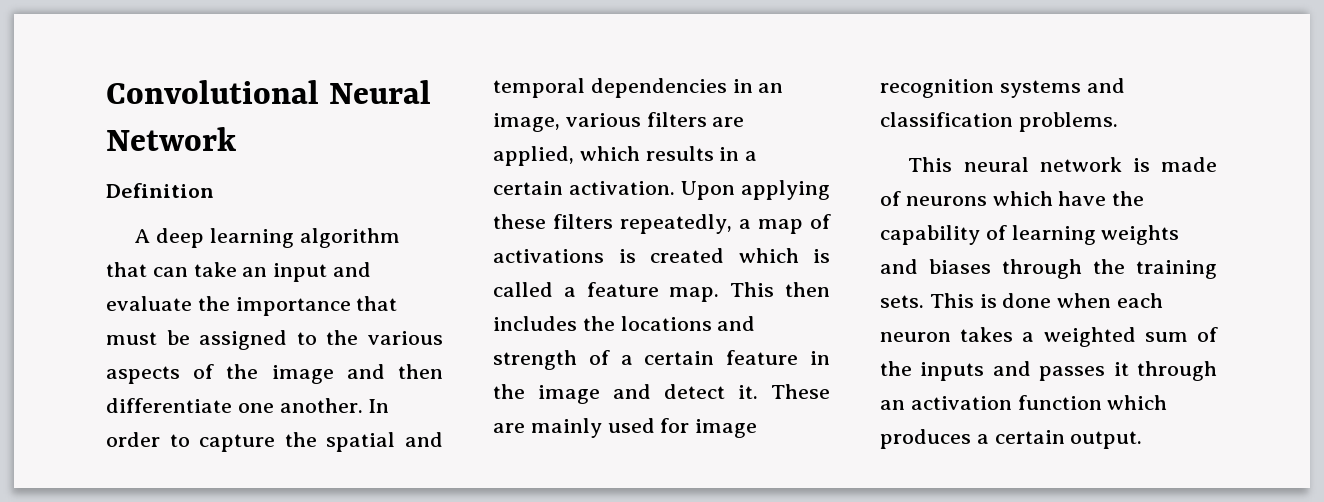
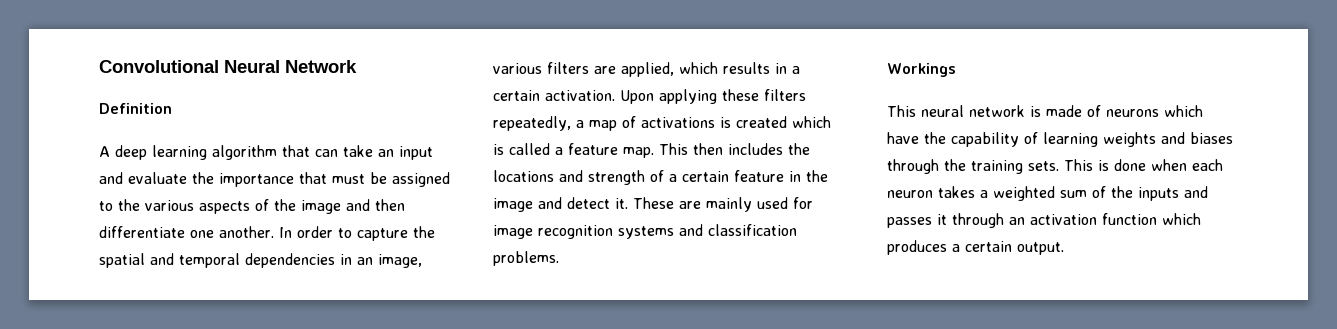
+ Workings

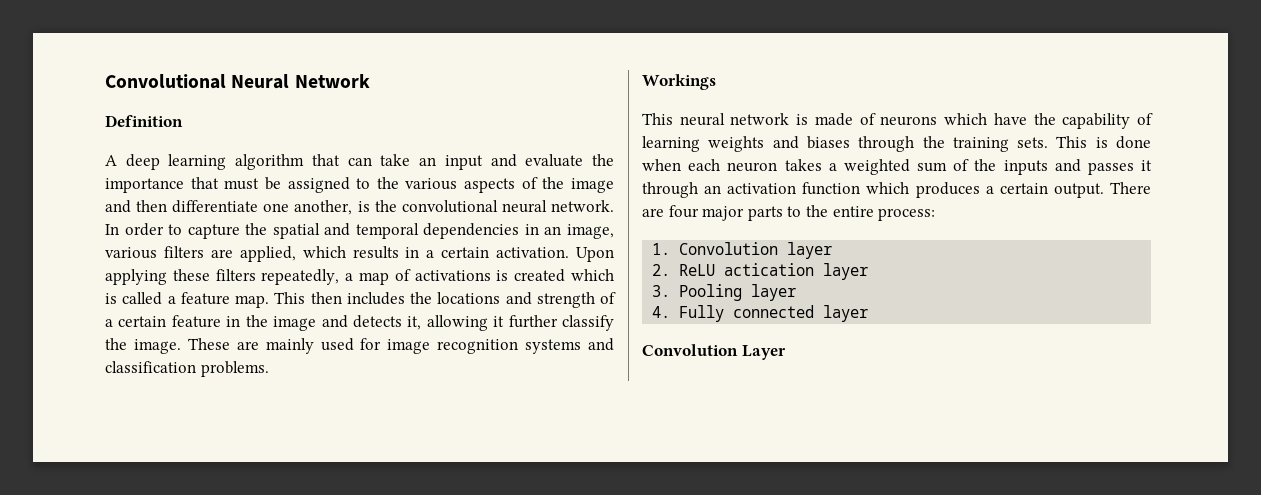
- A deep learning algorithm that can take an input and evaluate the importance that must be assigned to the various aspects of the image and then differentiate one another.
+ A deep learning algorithm that can take an input and evaluate the importance that must be assigned to the various aspects of the image and then differentiate one another, is the convolutional neural network.
- This then includes the locations and strength of a certain feature in the image and detect it.
+ This then includes the locations and strength of a certain feature in the image and detects it, allowing it further classify the image.
+ There are four major parts to the entire process:
+ 1. Convolution layer
+ 2. ReLU actication layer
+ 3. Pooling layer
+ 4. Fully connected layer
+ Convolution Layer

